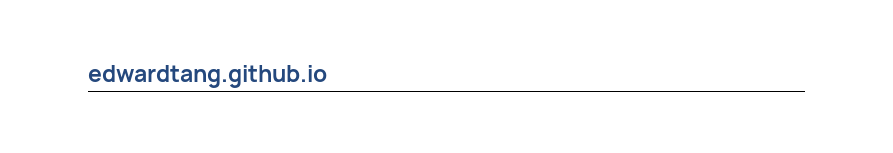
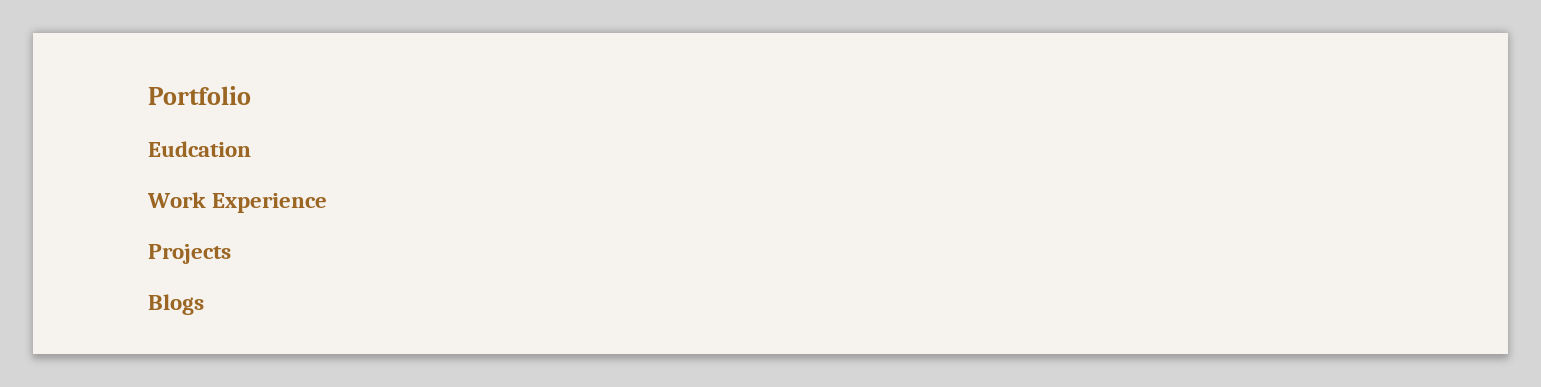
- edwardtang.github.io
+ Portfolio
+ Eudcation
+ Work Experience
+ Projects
+ Blogs

